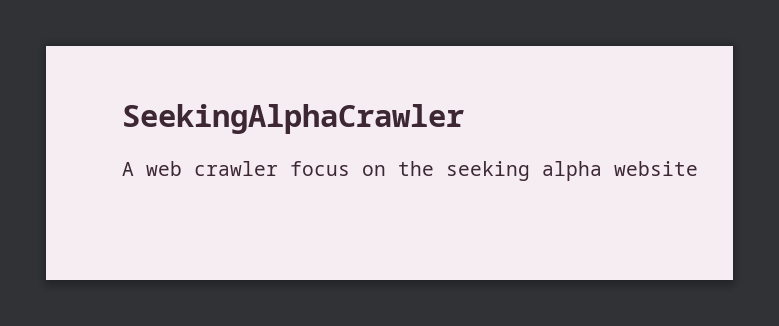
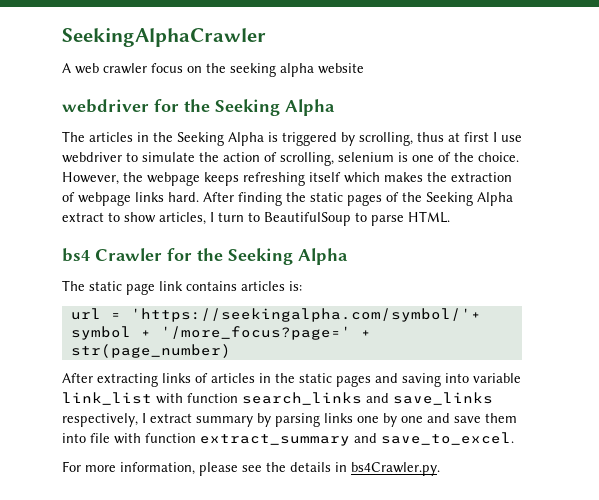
+ webdriver for the Seeking Alpha
+ The articles in the Seeking Alpha is triggered by scrolling, thus at first I use webdriver to simulate the action of scrolling, selenium is one of the choice. However, the webpage keeps refreshing itself which makes the extraction of webpage links hard. After finding the static pages of the Seeking Alpha extract to show articles, I turn to BeautifulSoup to parse HTML.
+ bs4 Crawler for the Seeking Alpha
+ The static page link contains articles is:
+ url = 'https://seekingalpha.com/symbol/'+ symbol + '/more_focus?page=' + str(page_number)
+ After extracting links of articles in the static pages and saving into variable link_list with function search_links and save_links respectively, I extract summary by parsing links one by one and save them into file with function extract_summary and save_to_excel.
+ For more information, please see the details in bs4Crawler.py.

